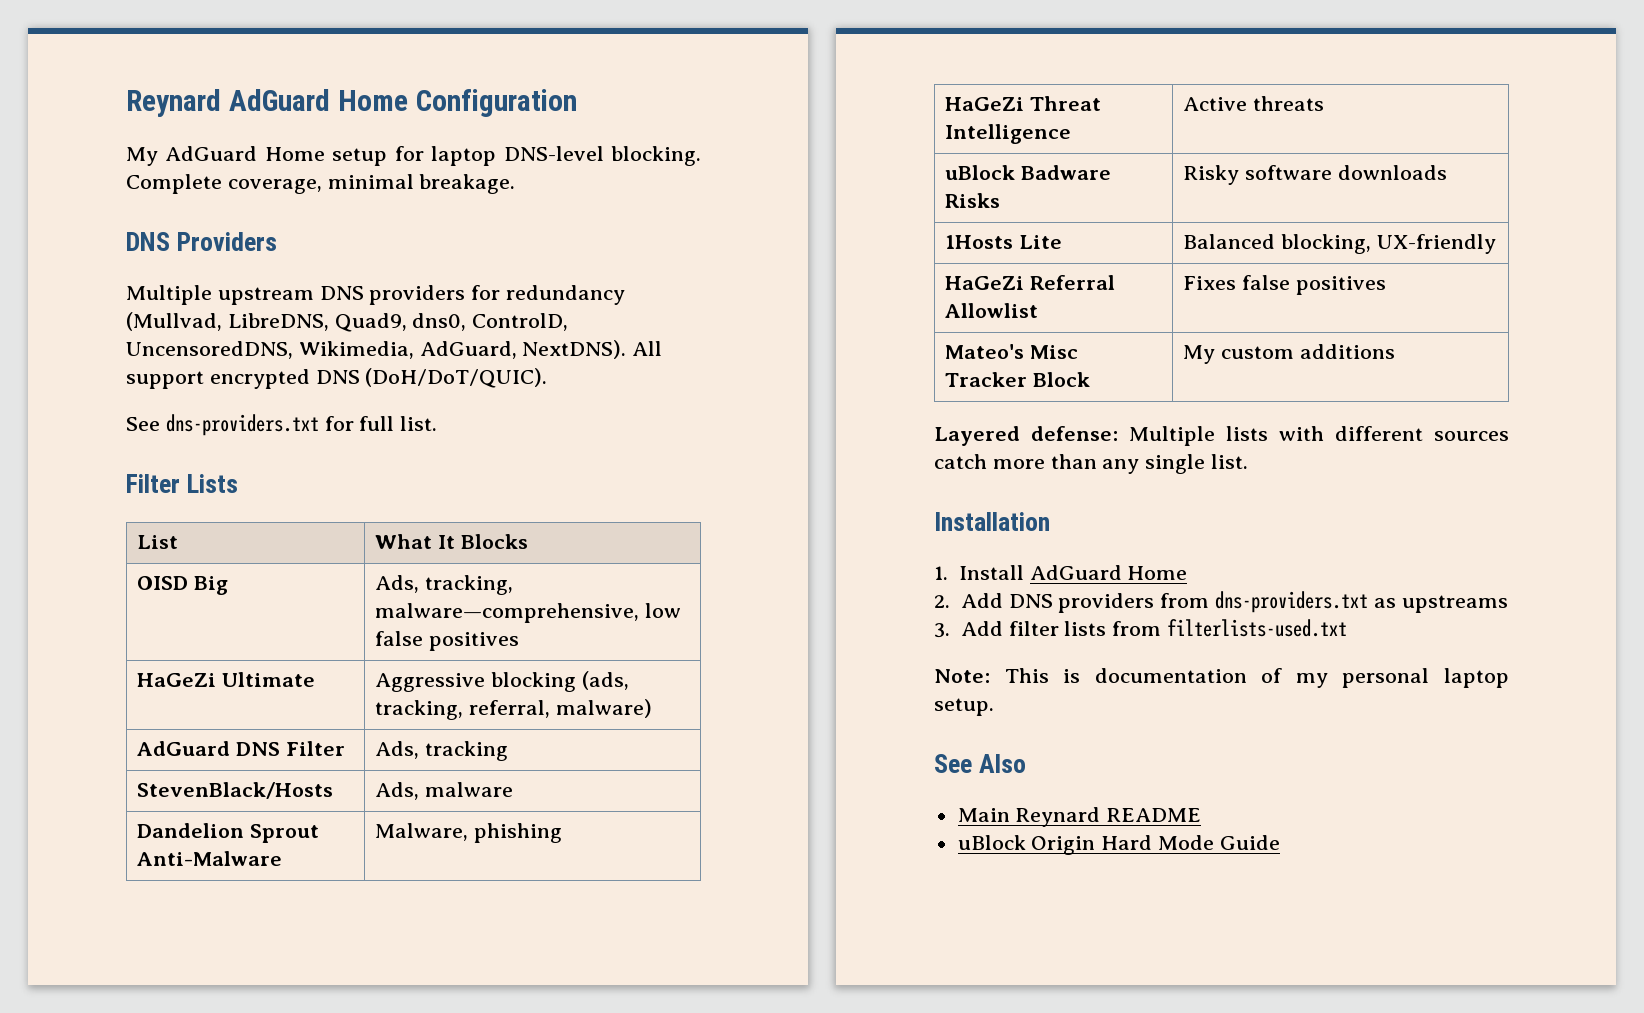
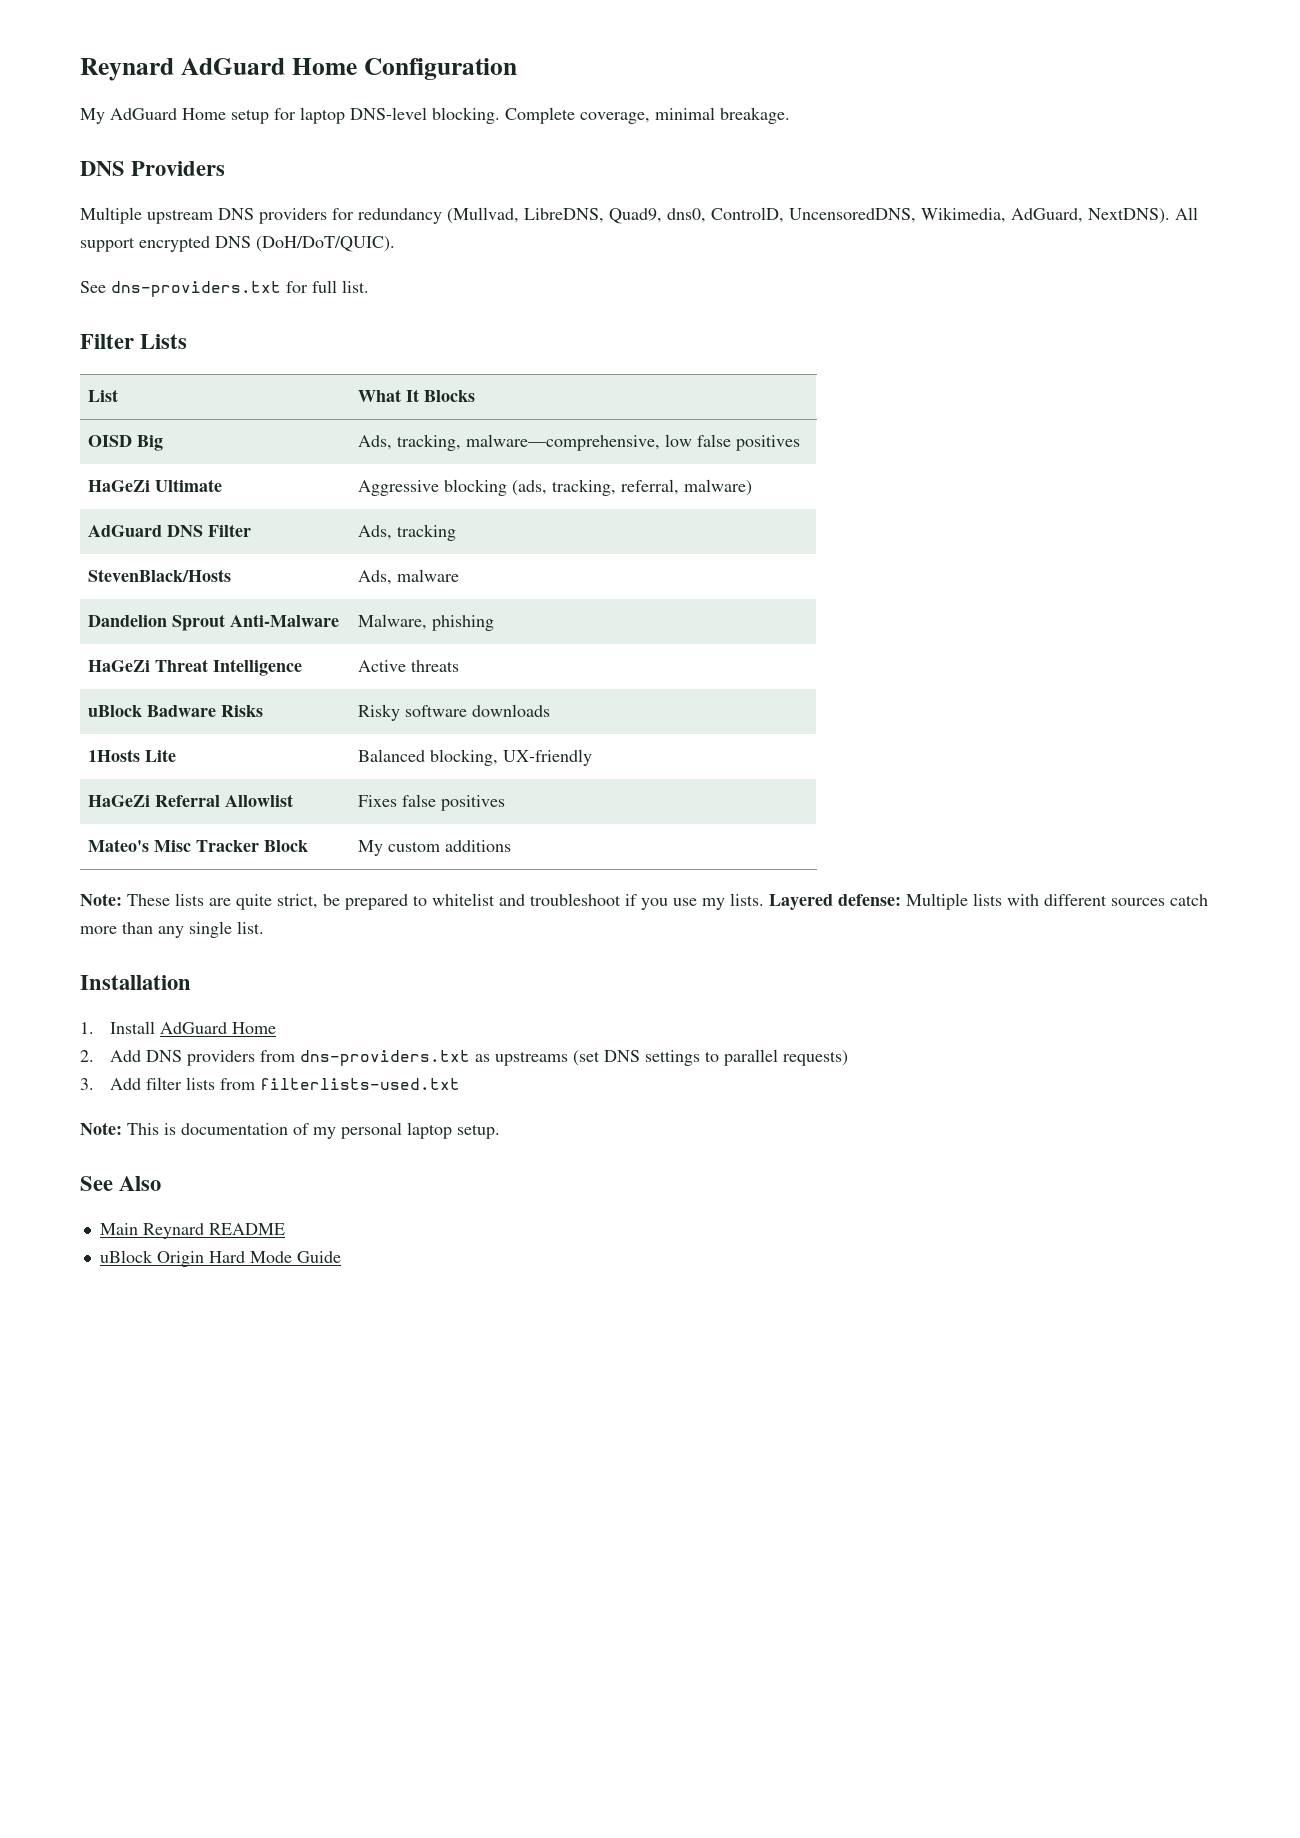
+ Note: These lists are quite strict, be prepared to whitelist and troubleshoot if you use my lists.
- 2. Add DNS providers from dns-providers.txt as upstreams
+ 2. Add DNS providers from dns-providers.txt as upstreams (set DNS settings to parallel requests)

